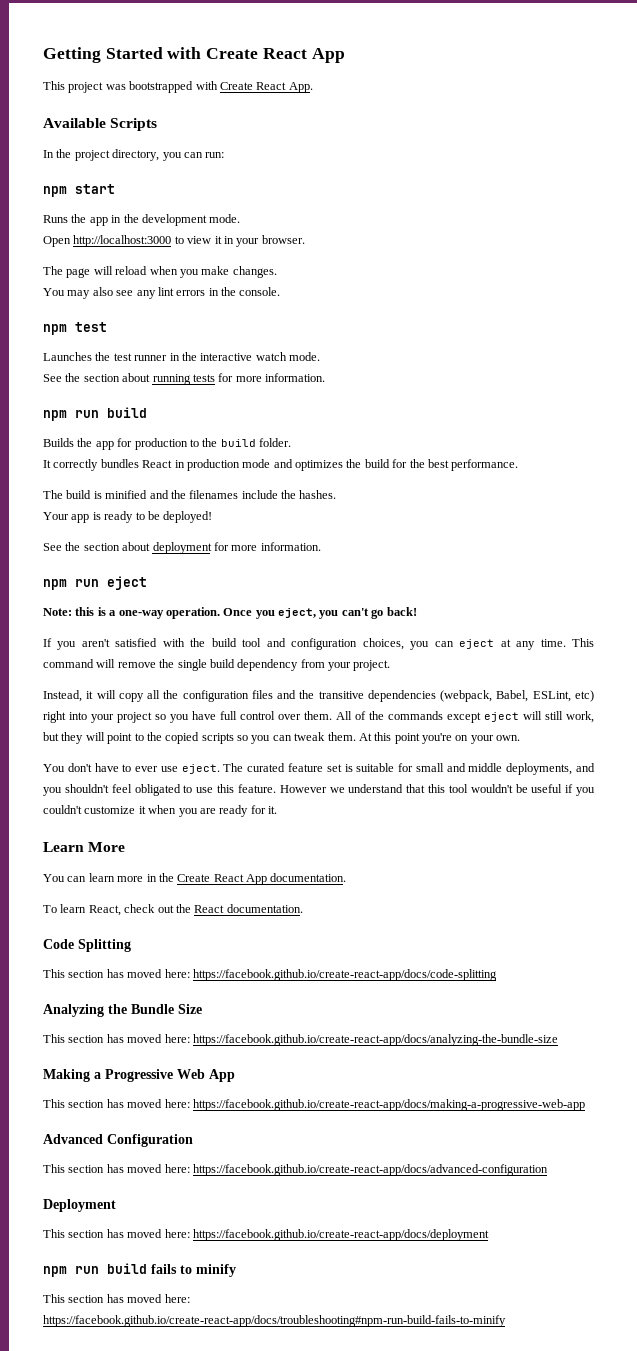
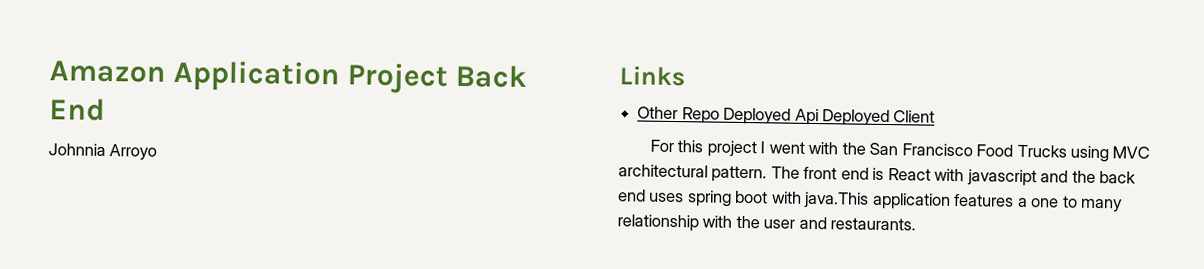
- Getting Started with Create React App
- This project was bootstrapped with Create React App.
- Available Scripts
- In the project directory, you can run:
- npm start
- Runs the app in the development mode.
- Open http://localhost:3000 to view it in your browser.
- The page will reload when you make changes.
- You may also see any lint errors in the console.
- npm test
- Launches the test runner in the interactive watch mode.
- See the section about running tests for more information.
- npm run build
- Builds the app for production to the build folder.
- It correctly bundles React in production mode and optimizes the build for the best performance.
- The build is minified and the filenames include the hashes.
- Your app is ready to be deployed!
- See the section about deployment for more information.
- npm run eject
- Note: this is a one-way operation. Once you eject, you can't go back!
- If you aren't satisfied with the build tool and configuration choices, you can eject at any time. This command will remove the single build dependency from your project.
- Instead, it will copy all the configuration files and the transitive dependencies (webpack, Babel, ESLint, etc) right into your project so you have full control over them. All of the commands except eject will still work, but they will point to the copied scripts so you can tweak them. At this point you're on your own.
- You don't have to ever use eject. The curated feature set is suitable for small and middle deployments, and you shouldn't feel obligated to use this feature. However we understand that this tool wouldn't be useful if you couldn't customize it when you are ready for it.
- Learn More
- You can learn more in the Create React App documentation.
- To learn React, check out the React documentation.
- Code Splitting
- This section has moved here: https://facebook.github.io/create-react-app/docs/code-splitting
- Analyzing the Bundle Size
- This section has moved here: https://facebook.github.io/create-react-app/docs/analyzing-the-bundle-size
- Making a Progressive Web App
- This section has moved here: https://facebook.github.io/create-react-app/docs/making-a-progressive-web-app
- Advanced Configuration
- This section has moved here: https://facebook.github.io/create-react-app/docs/advanced-configuration
- Deployment
- This section has moved here: https://facebook.github.io/create-react-app/docs/deployment
- npm run build fails to minify
- This section has moved here: https://facebook.github.io/create-react-app/docs/troubleshooting#npm-run-build-fails-to-minify
+ Amazon Application Project Back End
+ Johnnia Arroyo
+ Links
+ Other Repo Deployed Api Deployed Client
+ For this project I went with the San Francisco Food Trucks using MVC architectural pattern. The front end is React with javascript and the back end uses spring boot with java.This application features a one to many relationship with the user and restaurants.

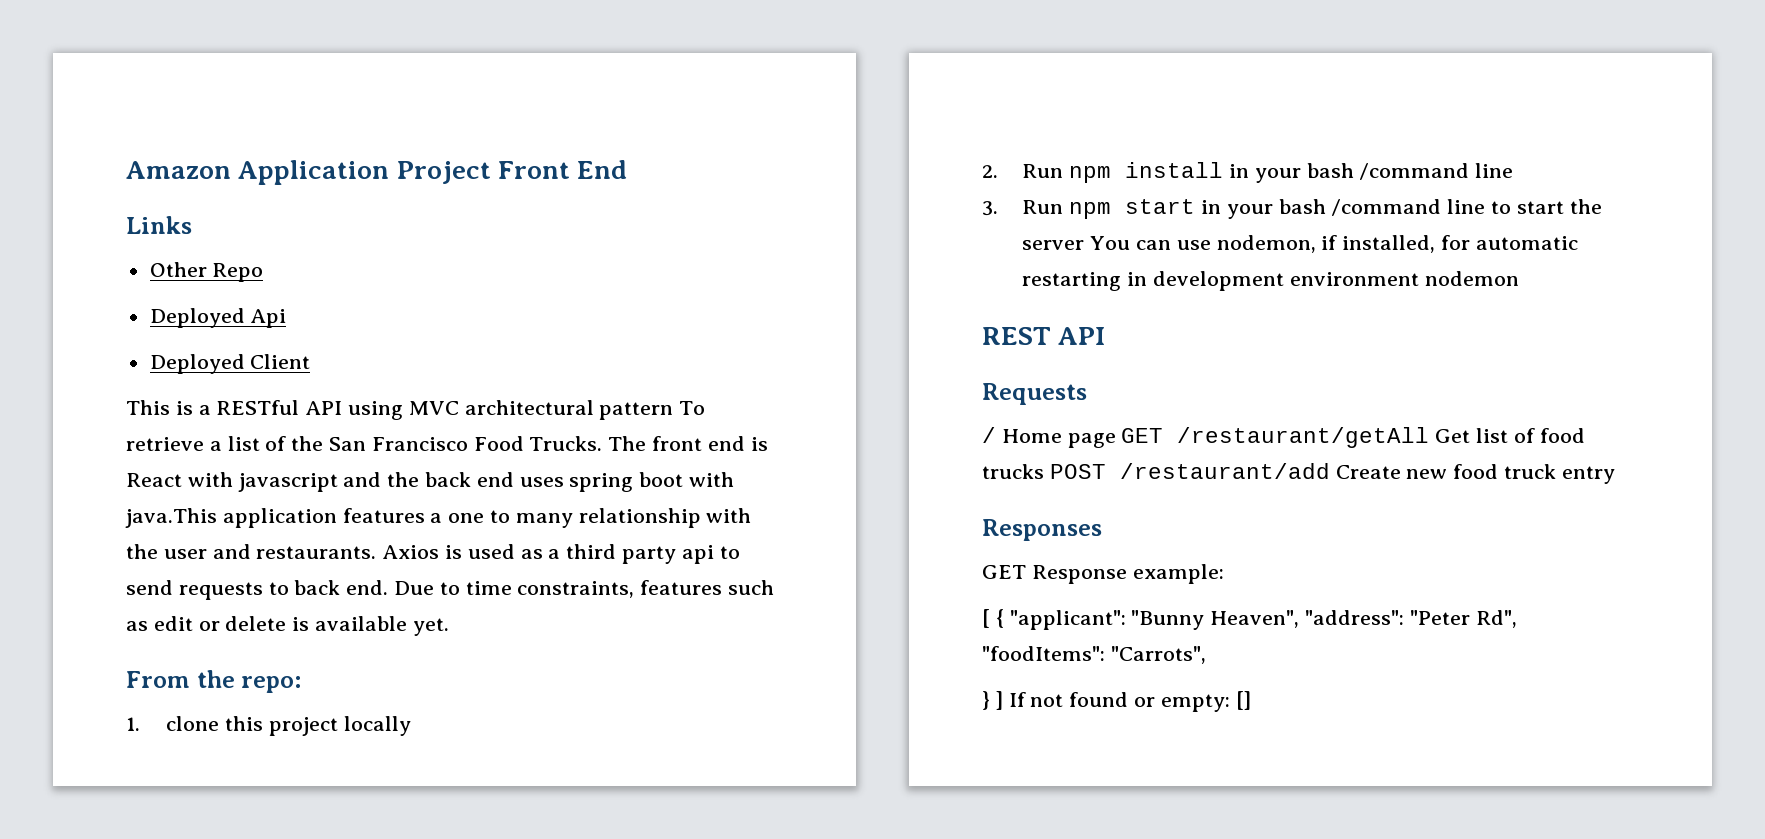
- Amazon Application Project Back End
+ Amazon Application Project Front End
- Johnnia Arroyo
- Other Repo Deployed Api Deployed Client
+ Other Repo
+ Deployed Api
+ Deployed Client
- For this project I went with the San Francisco Food Trucks using MVC architectural pattern.
+ This is a RESTful API using MVC architectural pattern To retrieve a list of the San Francisco Food Trucks.
+ Axios is used as a third party api to send requests to back end. Due to time constraints, features such as edit or delete is available yet.
+ From the repo:
+ 1. clone this project locally
+ 2. Run npm install in your bash /command line
+ 3. Run npm start in your bash /command line to start the server You can use nodemon, if installed, for automatic restarting in development environment nodemon
+ REST API
+ Requests
+ / Home page GET /restaurant/getAll Get list of food trucks POST /restaurant/add Create new food truck entry
+ Responses
+ GET Response example:
+ [ { "applicant": "Bunny Heaven", "address": "Peter Rd", "foodItems": "Carrots",
+ } ] If not found or empty: []

